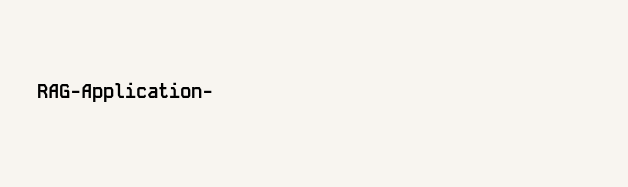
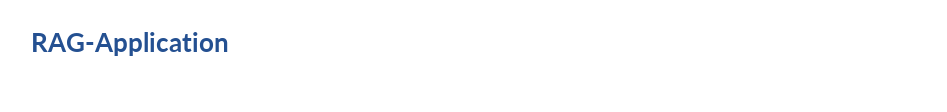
- RAG-Application-
+ RAG-Application

